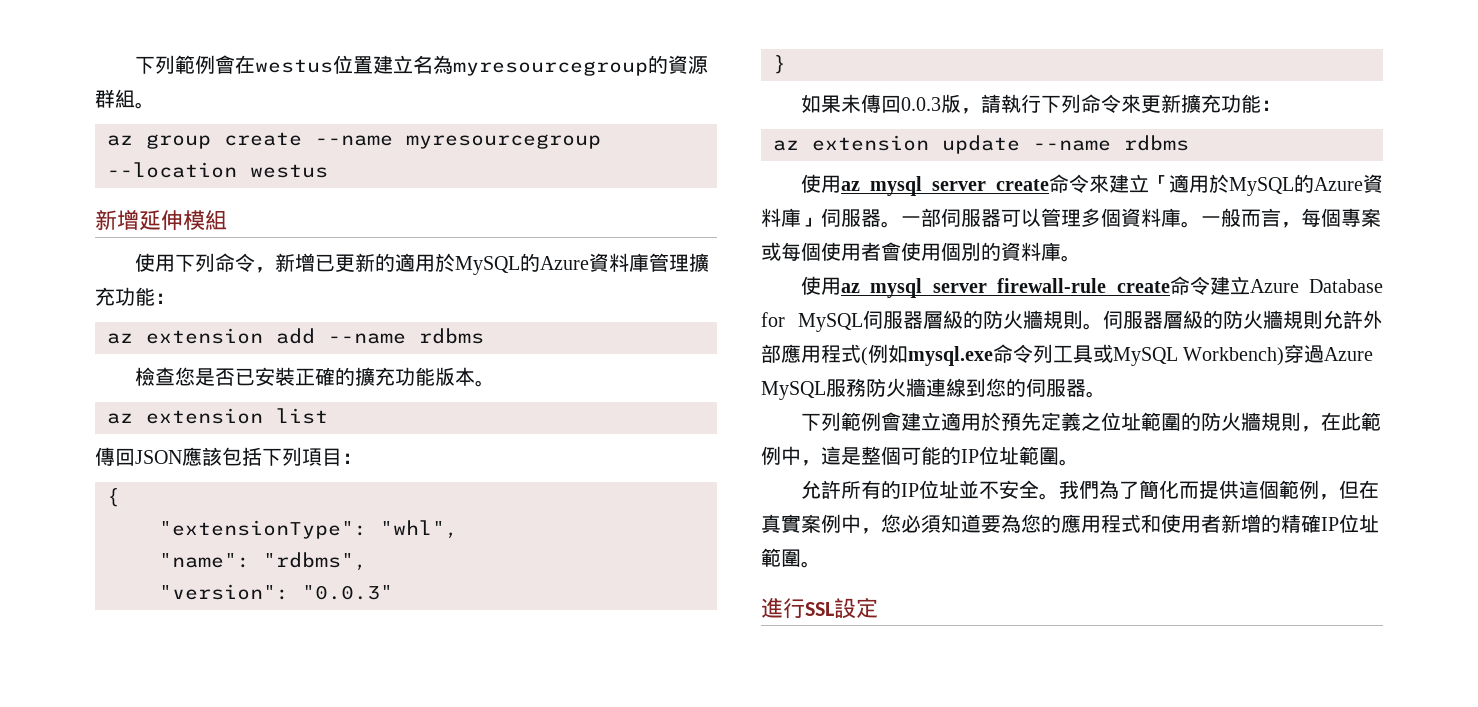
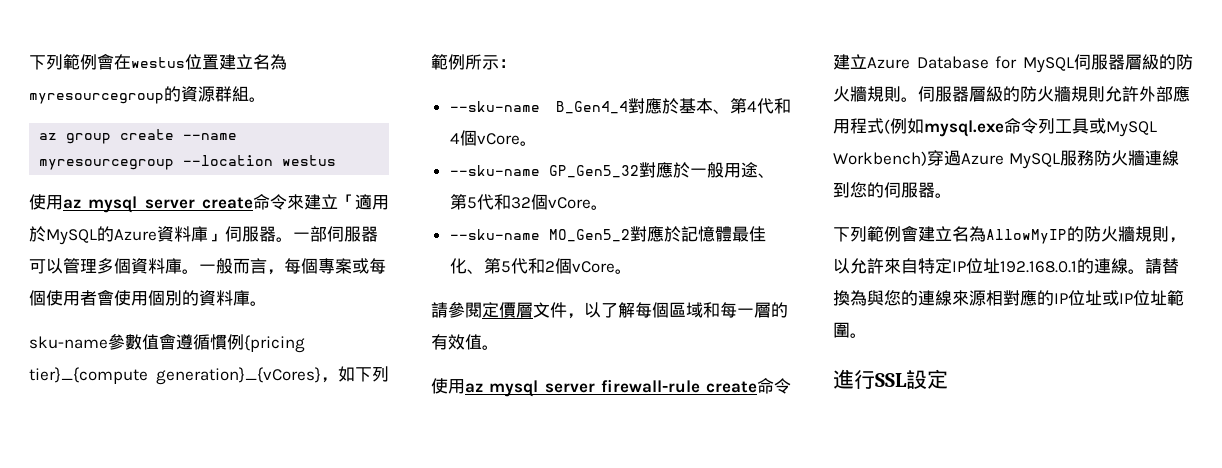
- 新增延伸模組
- 使用下列命令，新增已更新的適用於MySQL的Azure資料庫管理擴充功能：
- az extension add --name rdbms
- 檢查您是否已安裝正確的擴充功能版本。
- az extension list
- 傳回JSON應該包括下列項目：
- {
- "extensionType": "whl",
- "name": "rdbms",
- "version": "0.0.3"
- }
- 如果未傳回0.0.3版，請執行下列命令來更新擴充功能：
- az extension update --name rdbms
+ sku-name參數值會遵循慣例{pricing tier}_{compute generation}_{vCores}，如下列範例所示：
+ --sku-name B_Gen4_4對應於基本、第4代和4個vCore。
+ --sku-name GP_Gen5_32對應於一般用途、第5代和32個vCore。
+ --sku-name MO_Gen5_2對應於記憶體最佳化、第5代和2個vCore。
+ 請參閱定價層文件，以了解每個區域和每一層的有效值。
- 下列範例會建立適用於預先定義之位址範圍的防火牆規則，在此範例中，這是整個可能的IP位址範圍。
- 允許所有的IP位址並不安全。我們為了簡化而提供這個範例，但在真實案例中，您必須知道要為您的應用程式和使用者新增的精確IP位址範圍。
+ 下列範例會建立名為AllowMyIP的防火牆規則，以允許來自特定IP位址192.168.0.1的連線。請替換為與您的連線來源相對應的IP位址或IP位址範圍。

